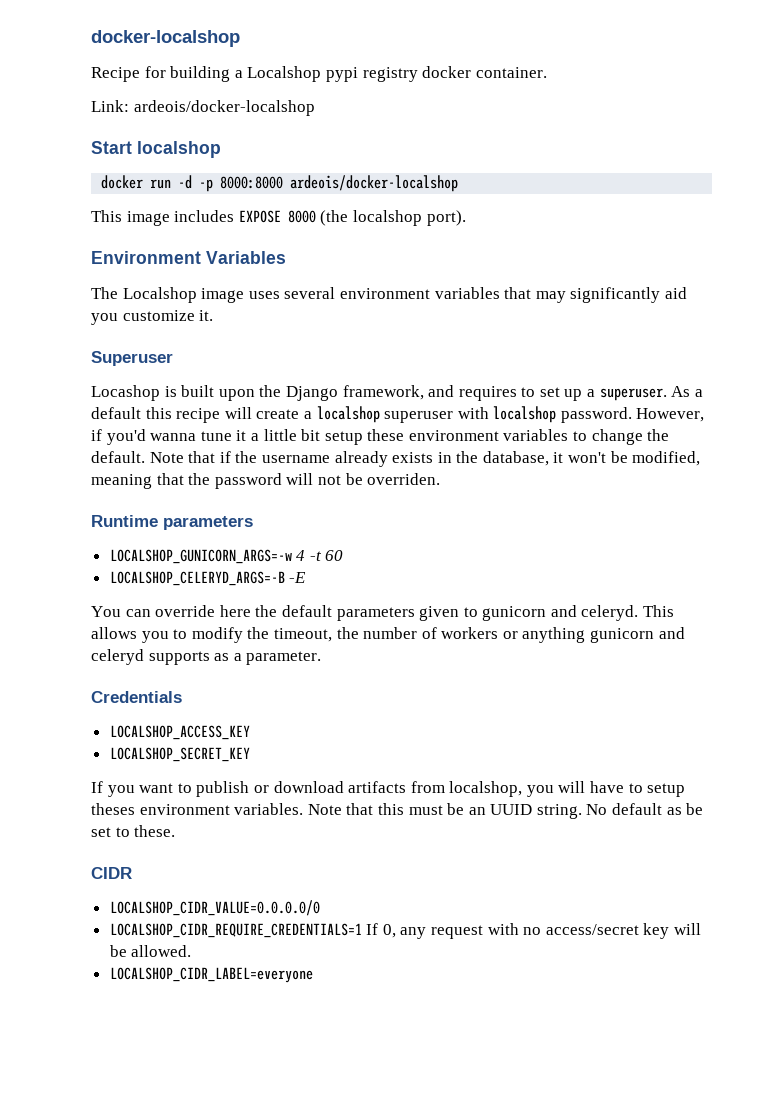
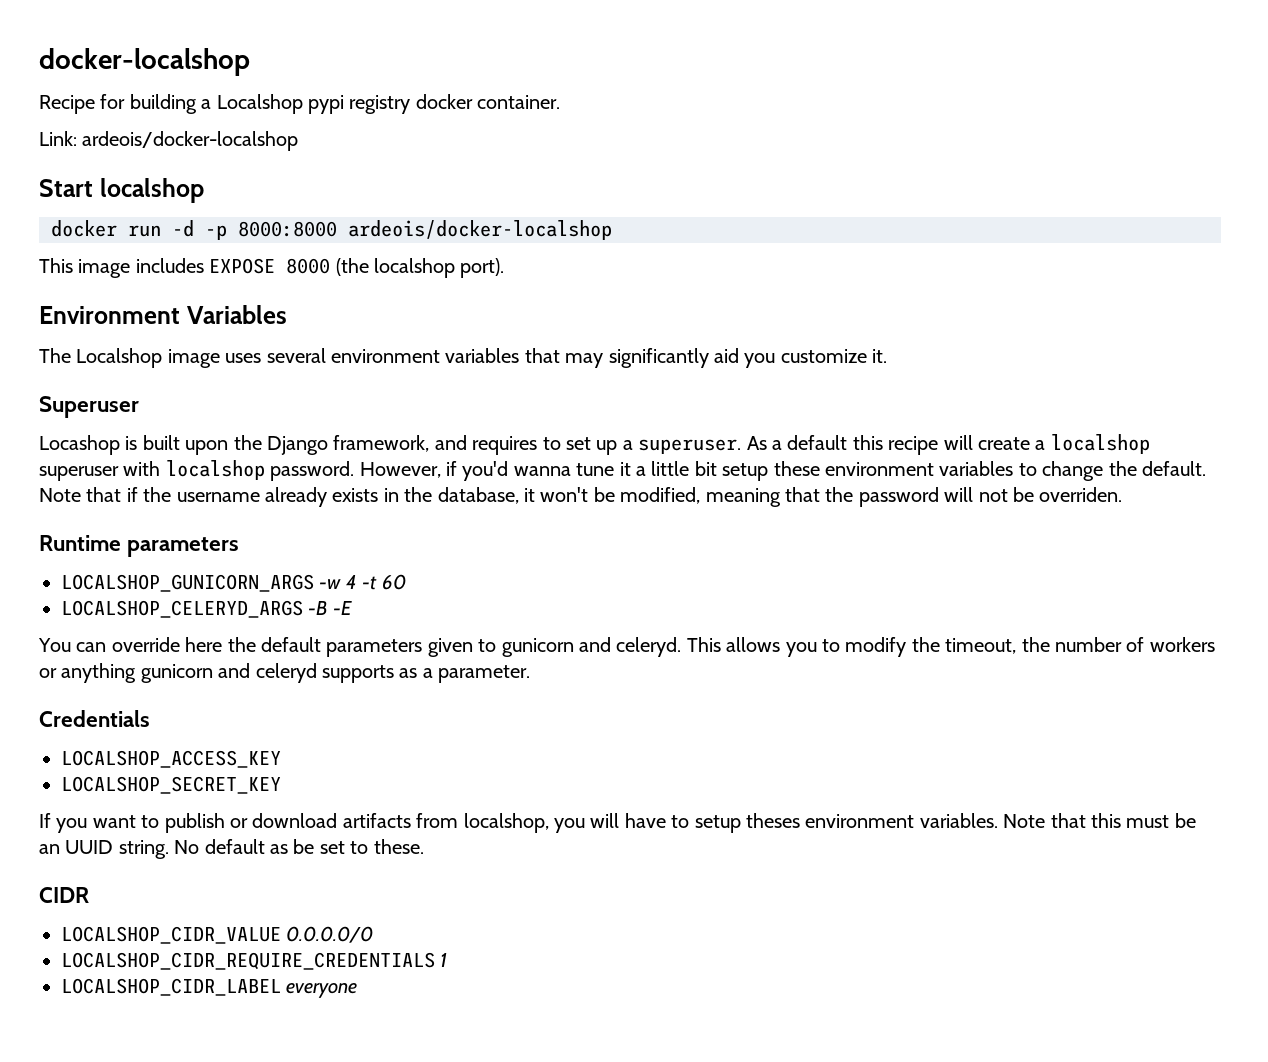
- LOCALSHOP_GUNICORN_ARGS=-w 4 -t 60
+ LOCALSHOP_GUNICORN_ARGS -w 4 -t 60
- LOCALSHOP_CELERYD_ARGS=-B -E
+ LOCALSHOP_CELERYD_ARGS -B -E
- LOCALSHOP_CIDR_VALUE=0.0.0.0/0
- LOCALSHOP_CIDR_REQUIRE_CREDENTIALS=1 If 0, any request with no access/secret key will be allowed.
- LOCALSHOP_CIDR_LABEL=everyone
+ LOCALSHOP_CIDR_VALUE 0.0.0.0/0
+ LOCALSHOP_CIDR_REQUIRE_CREDENTIALS 1
+ LOCALSHOP_CIDR_LABEL everyone

